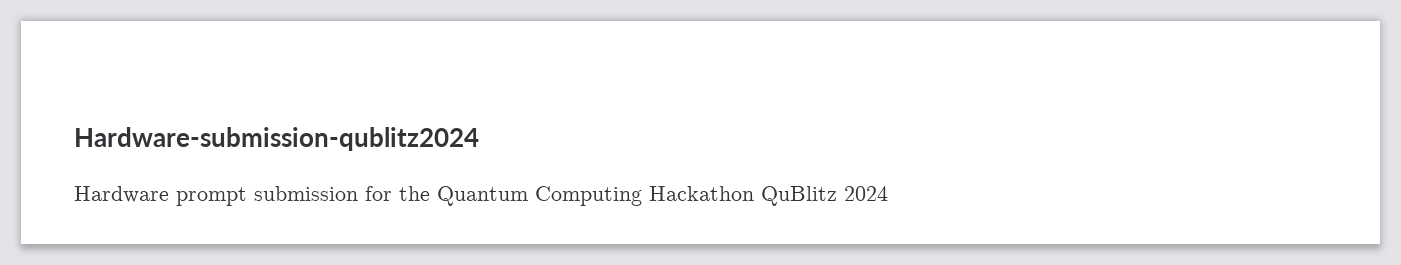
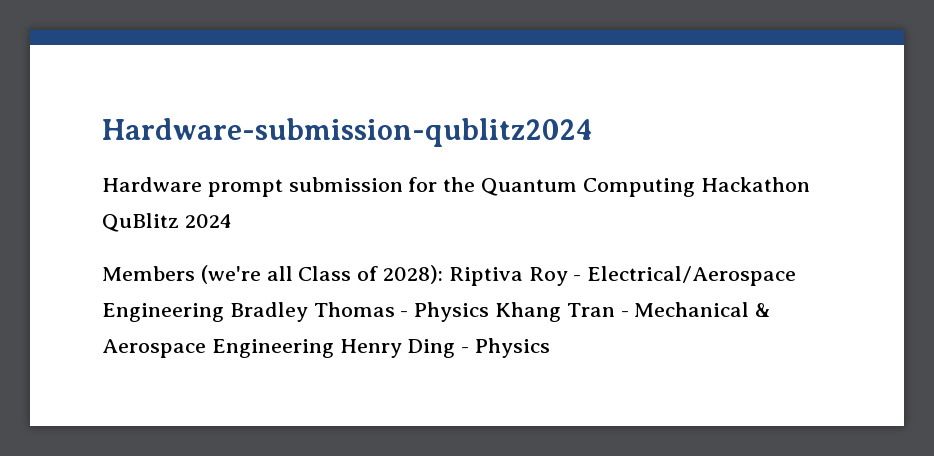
+ Members (we're all Class of 2028): Riptiva Roy - Electrical/Aerospace Engineering Bradley Thomas - Physics Khang Tran - Mechanical & Aerospace Engineering Henry Ding - Physics

